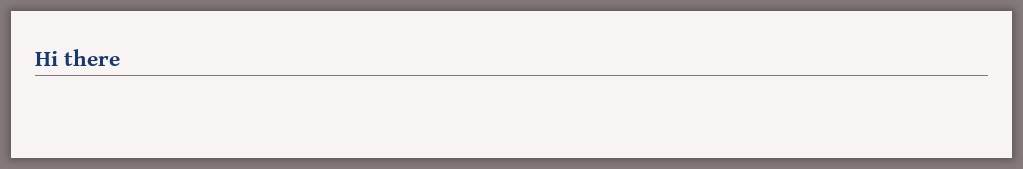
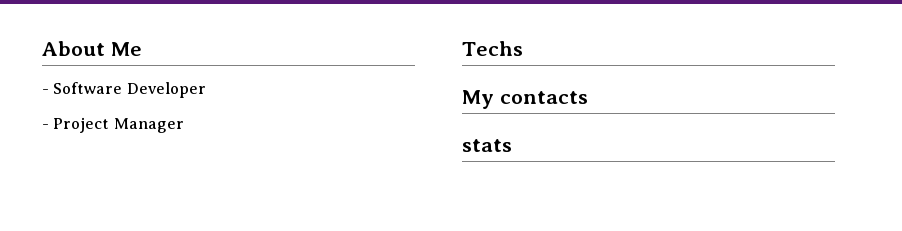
- Hi there
+ About Me
+ - Software Developer
+ - Project Manager
+ Techs
+ My contacts
+ stats

